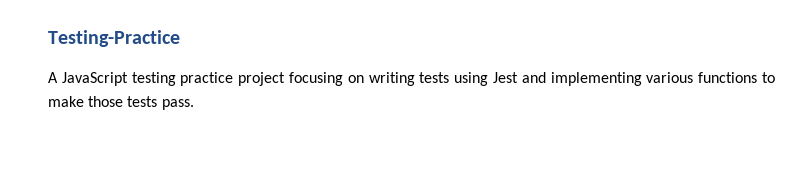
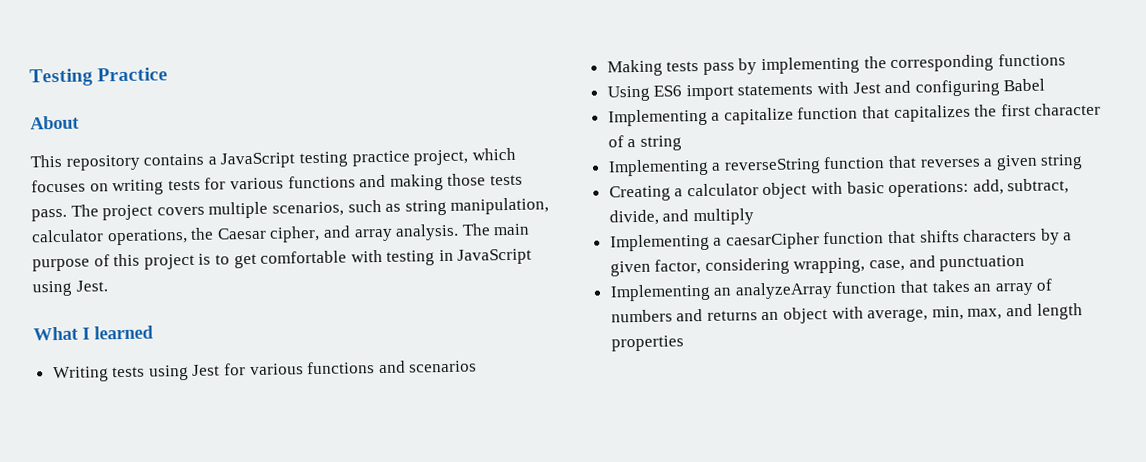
- Testing-Practice
- A JavaScript testing practice project focusing on writing tests using Jest and implementing various functions to make those tests pass.
+ Testing Practice
+ About
+ This repository contains a JavaScript testing practice project, which focuses on writing tests for various functions and making those tests pass. The project covers multiple scenarios, such as string manipulation, calculator operations, the Caesar cipher, and array analysis. The main purpose of this project is to get comfortable with testing in JavaScript using Jest.
+ What I learned
+ Writing tests using Jest for various functions and scenarios
+ Making tests pass by implementing the corresponding functions
+ Using ES6 import statements with Jest and configuring Babel
+ Implementing a capitalize function that capitalizes the first character of a string
+ Implementing a reverseString function that reverses a given string
+ Creating a calculator object with basic operations: add, subtract, divide, and multiply
+ Implementing a caesarCipher function that shifts characters by a given factor, considering wrapping, case, and punctuation
+ Implementing an analyzeArray function that takes an array of numbers and returns an object with average, min, max, and length properties

